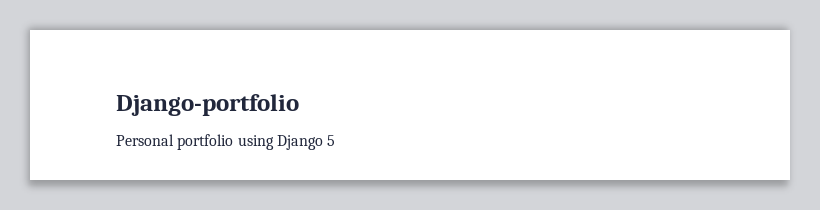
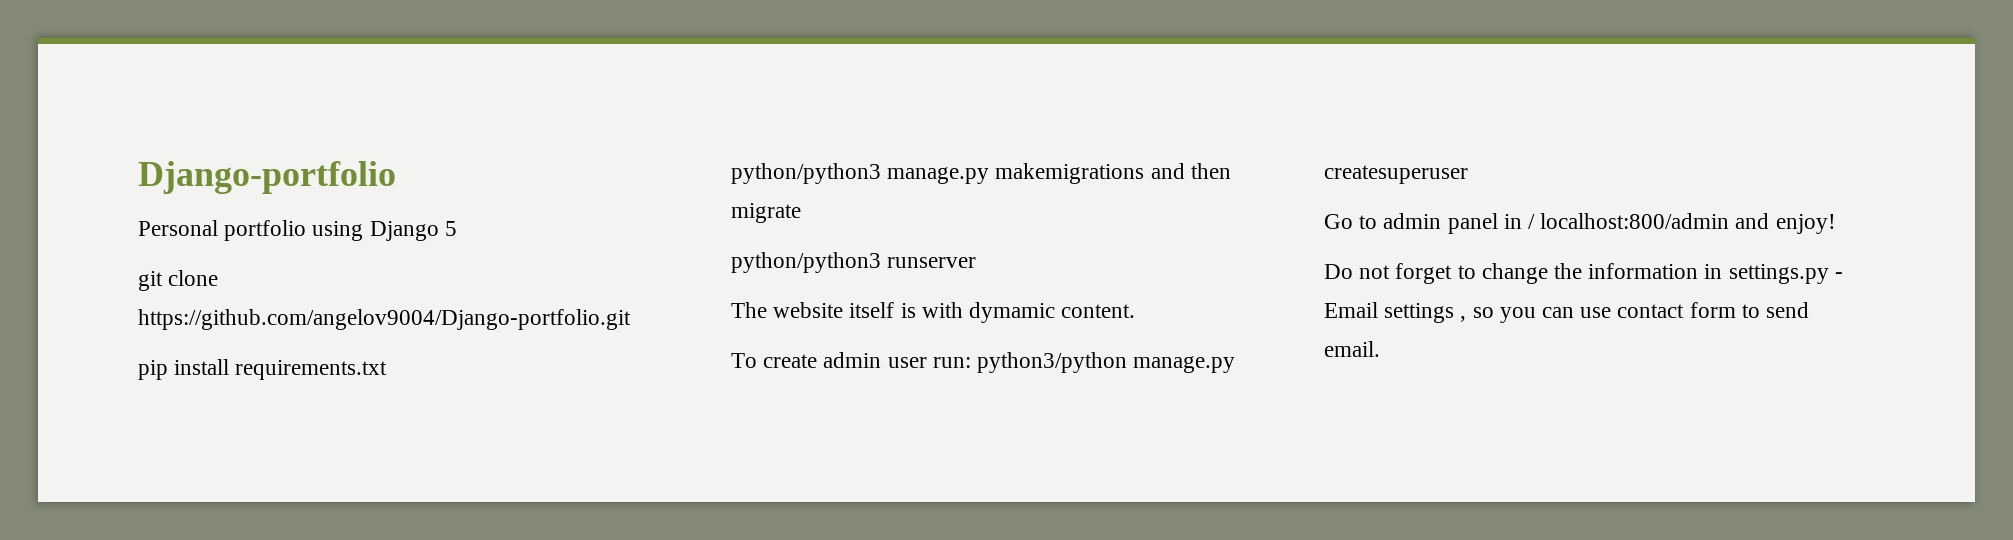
+ git clone https://github.com/angelov9004/Django-portfolio.git
+ pip install requirements.txt
+ python/python3 manage.py makemigrations and then migrate
+ python/python3 runserver
+ The website itself is with dymamic content.
+ To create admin user run: python3/python manage.py createsuperuser
+ Go to admin panel in / localhost:800/admin and enjoy!
+ Do not forget to change the information in settings.py - Email settings , so you can use contact form to send email.

